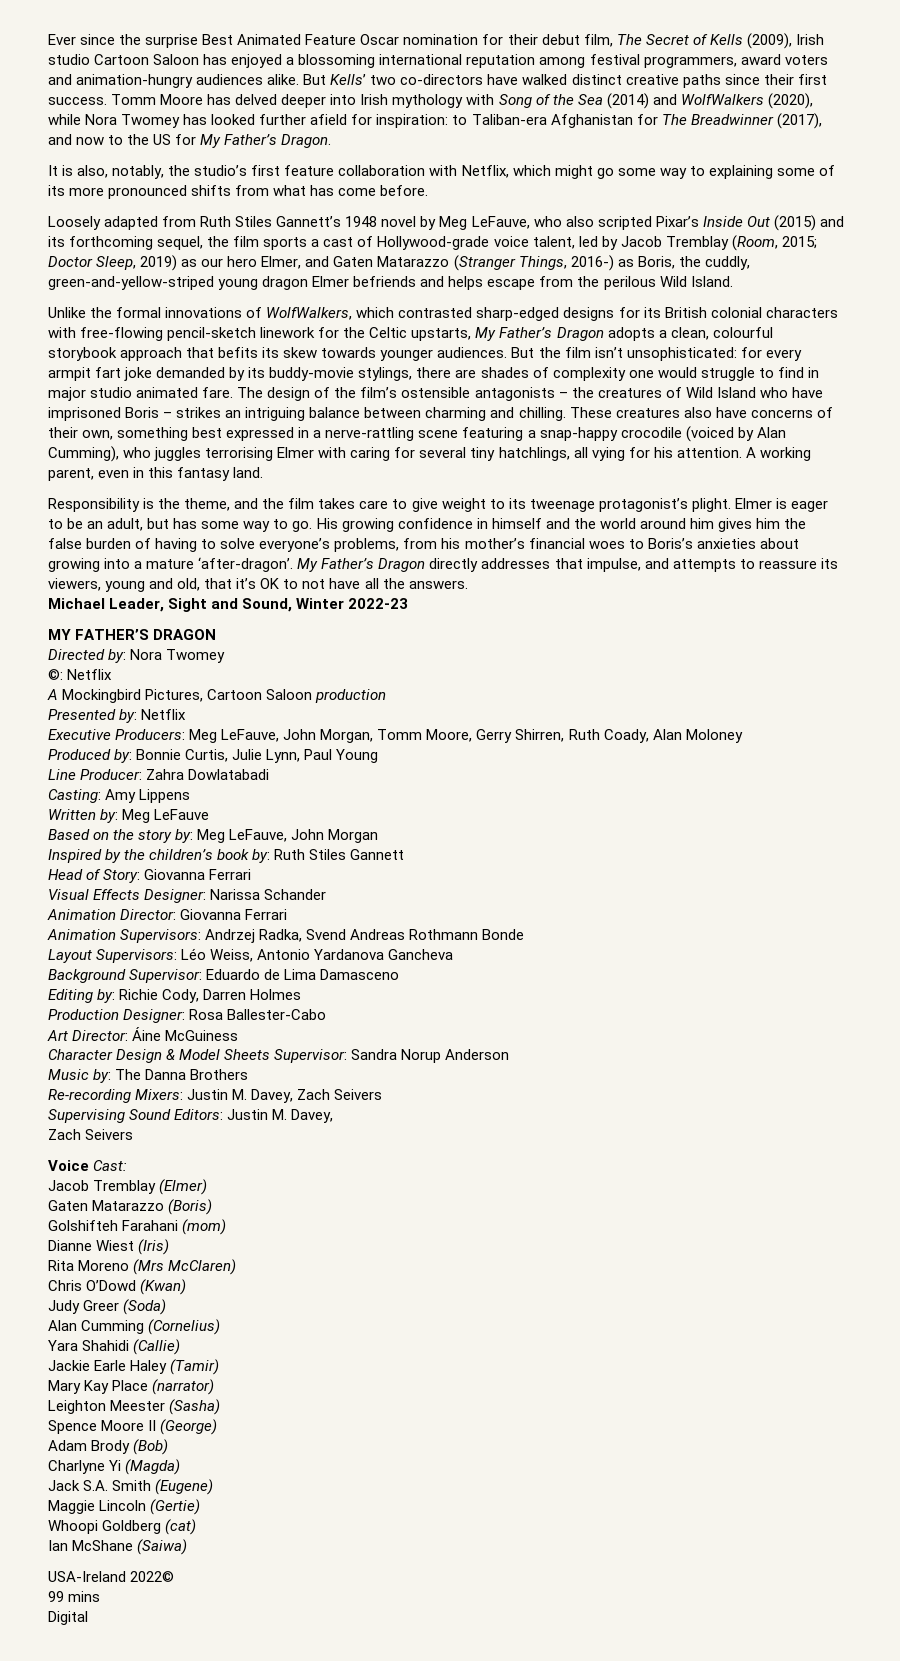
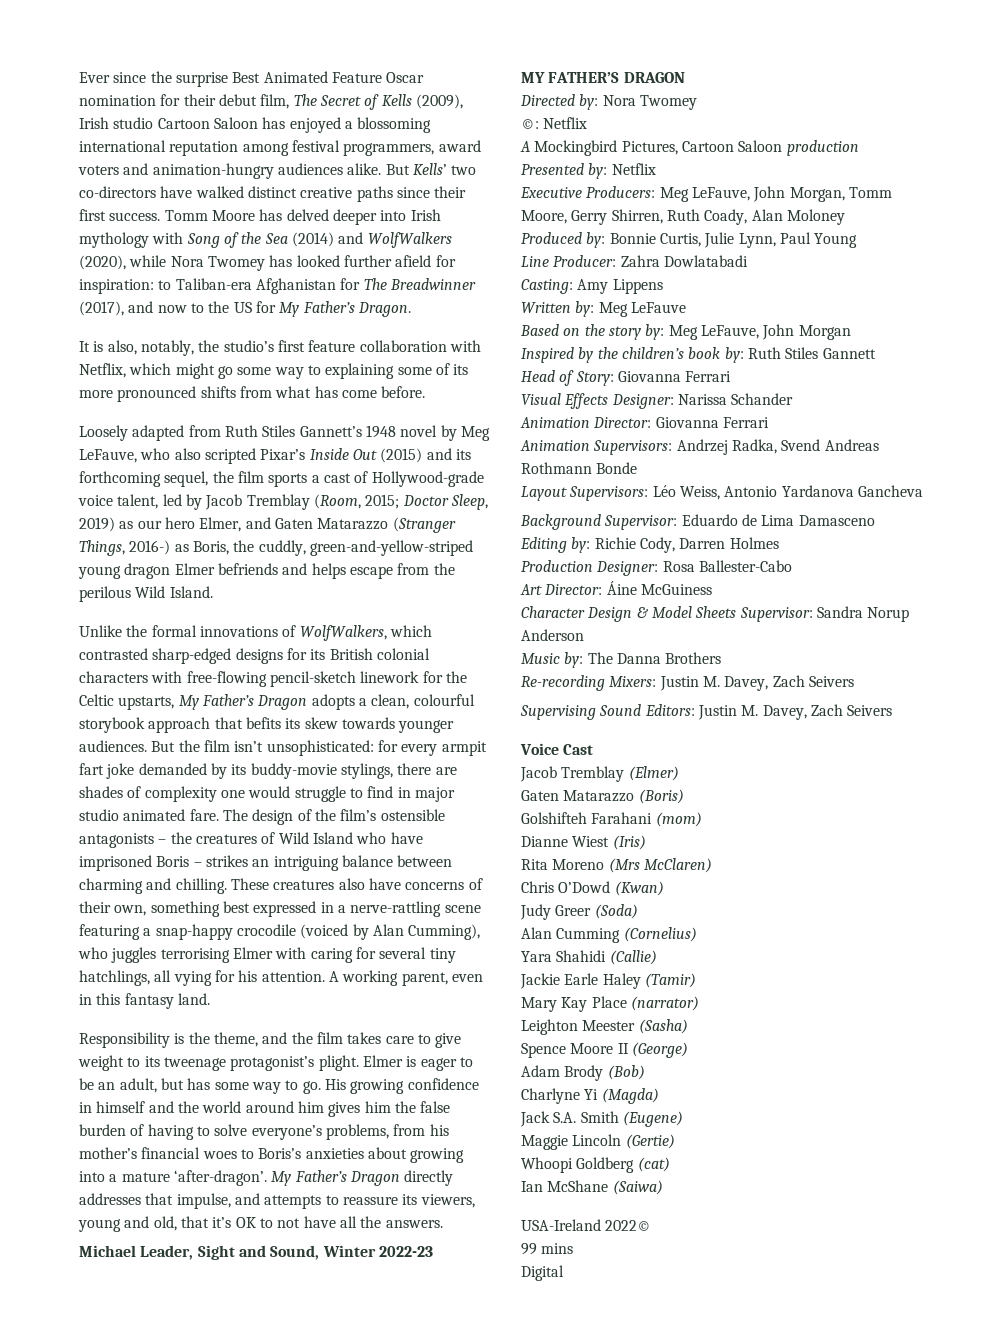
- Supervising Sound Editors: Justin M. Davey,
- Zach Seivers
+ Supervising Sound Editors: Justin M. Davey, Zach Seivers
- Voice Cast:
+ Voice Cast

